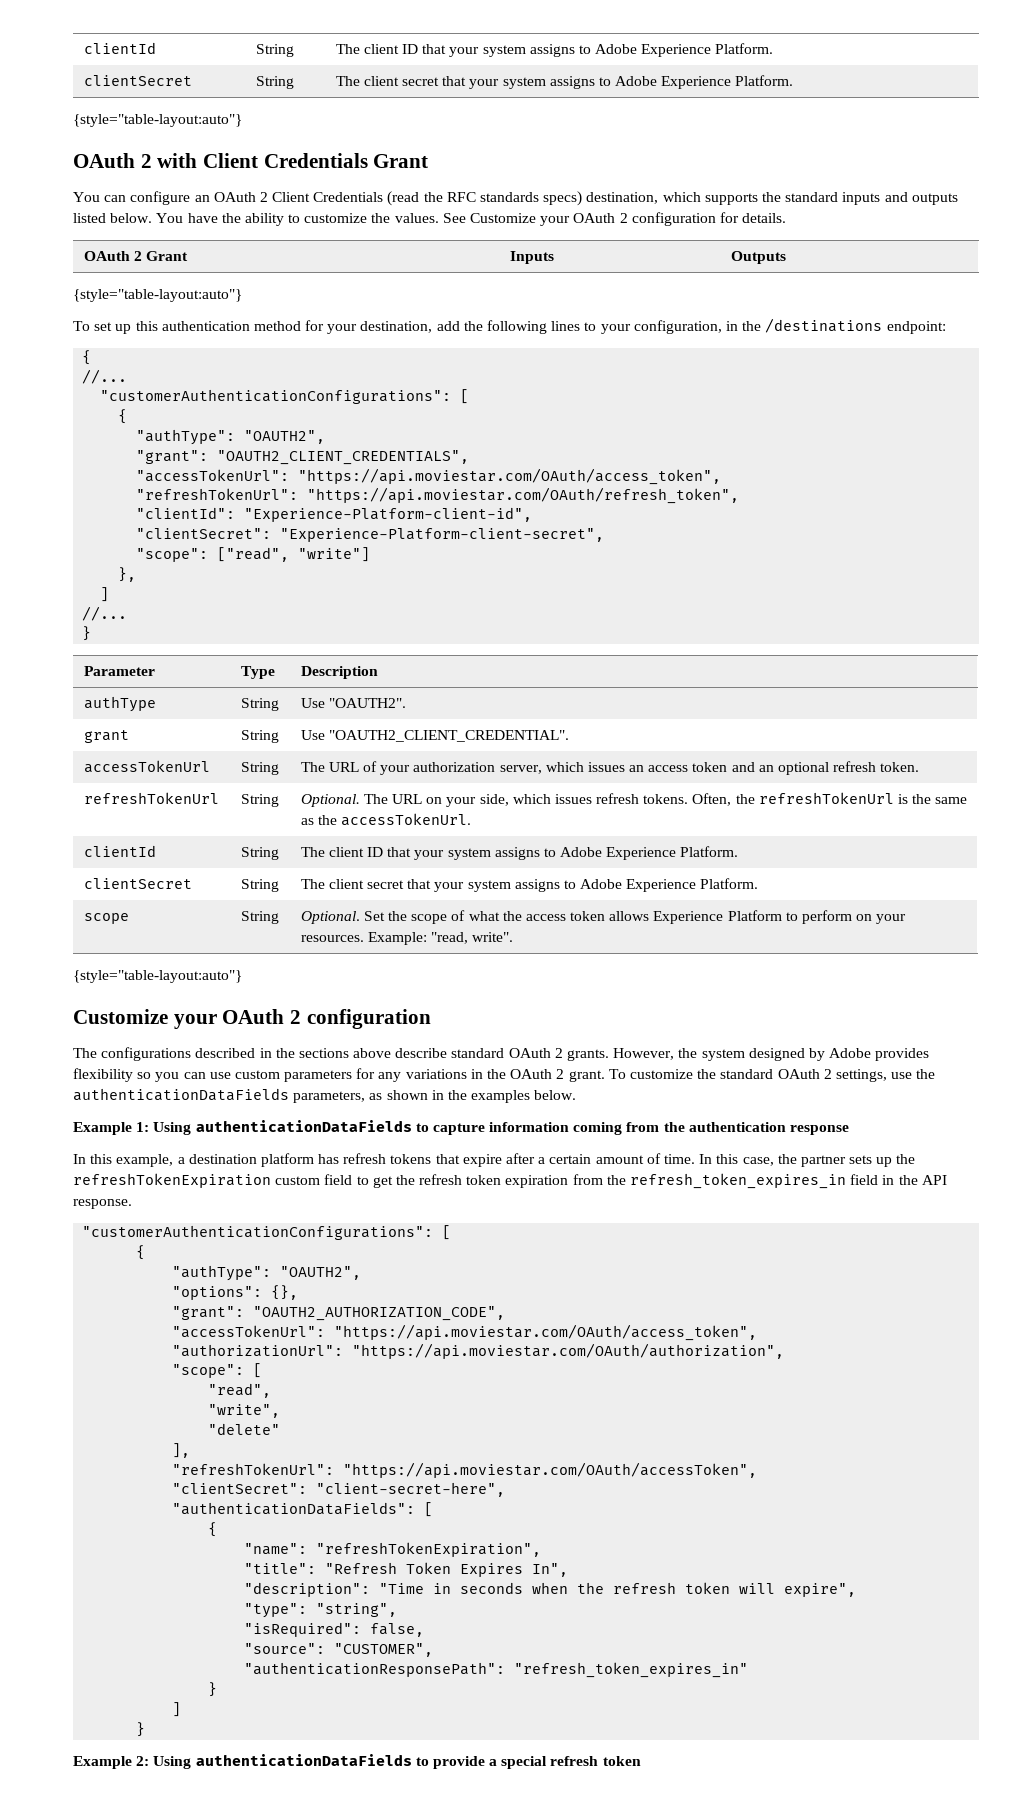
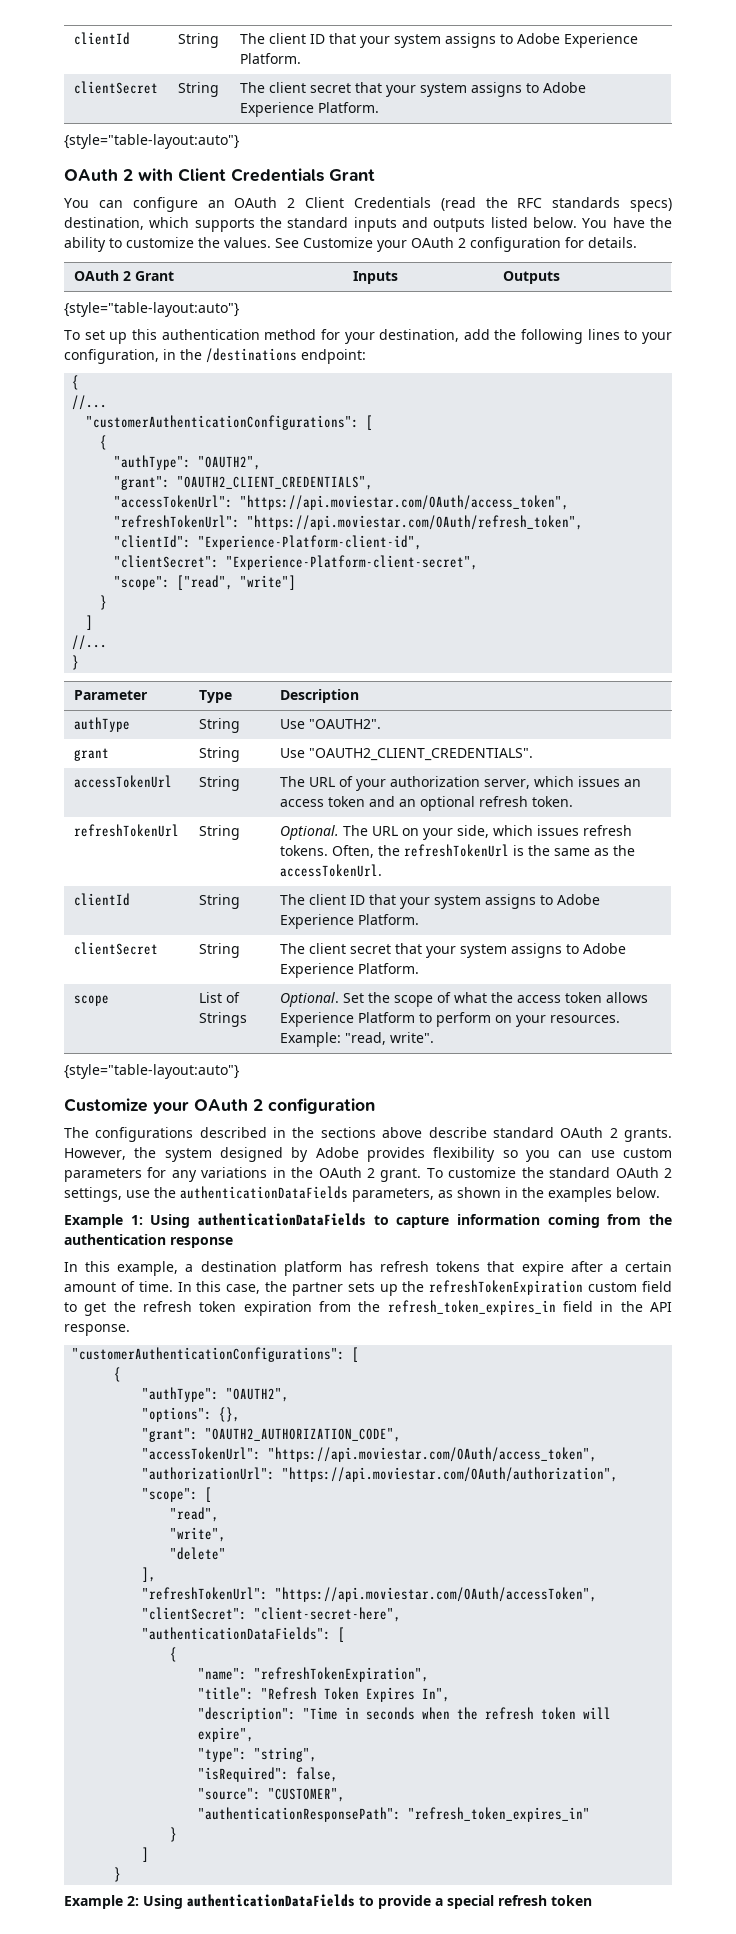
  "scope": ["read", "write"]
- },
+ }
- grant | String | Use "OAUTH2_CLIENT_CREDENTIAL".
+ grant | String | Use "OAUTH2_CLIENT_CREDENTIALS".
- scope | String | Optional. Set the scope of what the access token allows Experience Platform to perform on your resources. Example: "read, write".
+ scope | List of Strings | Optional. Set the scope of what the access token allows Experience Platform to perform on your resources. Example: "read, write".

